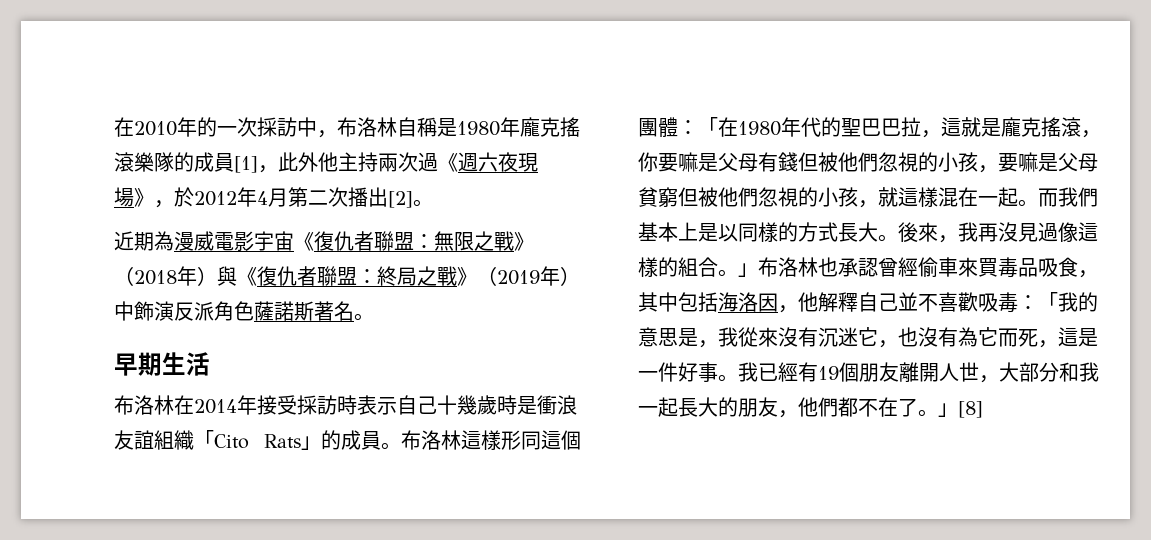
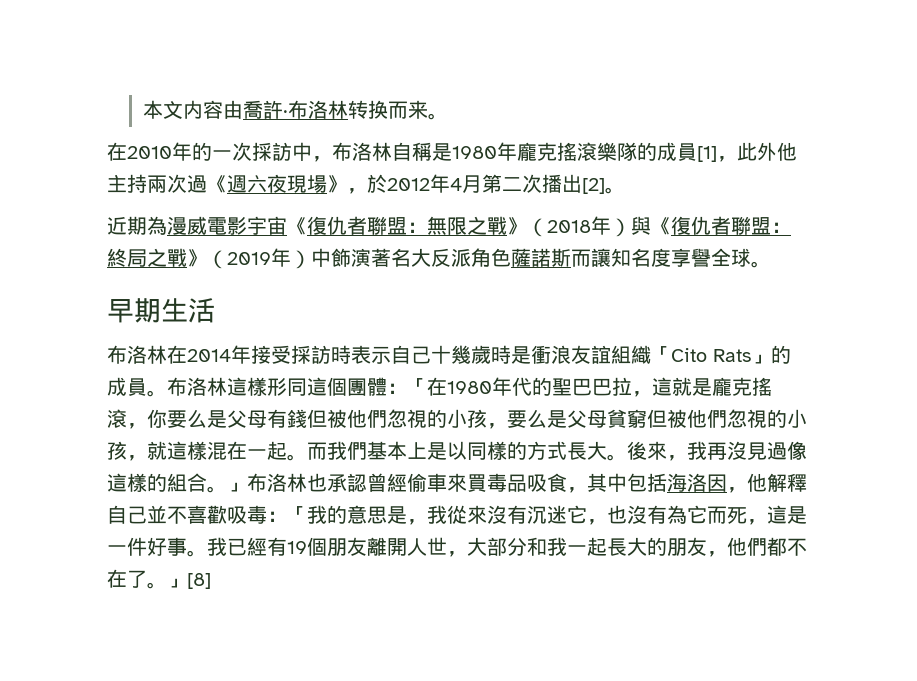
+ 本文内容由喬許·布洛林转换而来。
- 近期為漫威電影宇宙《復仇者聯盟：無限之戰》（2018年）與《復仇者聯盟：終局之戰》（2019年）中飾演反派角色薩諾斯著名。
+ 近期為漫威電影宇宙《復仇者聯盟：無限之戰》（2018年）與《復仇者聯盟：終局之戰》（2019年）中飾演著名大反派角色薩諾斯而讓知名度享譽全球。
- 布洛林這樣形同這個團體：「在1980年代的聖巴巴拉，這就是龐克搖滾，你要嘛是父母有錢但被他們忽視的小孩，要嘛是父母貧窮但被他們忽視的小孩，就這樣混在一起。
+ 布洛林這樣形同這個團體：「在1980年代的聖巴巴拉，這就是龐克搖滾，你要么是父母有錢但被他們忽視的小孩，要么是父母貧窮但被他們忽視的小孩，就這樣混在一起。

